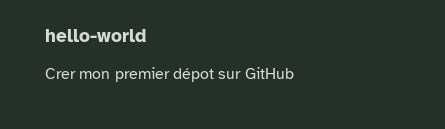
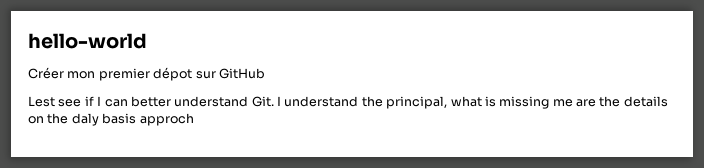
- Crer mon premier dépot sur GitHub
+ Créer mon premier dépot sur GitHub
+ Lest see if I can better understand Git. I understand the principal, what is missing me are the details on the daly basis approch

